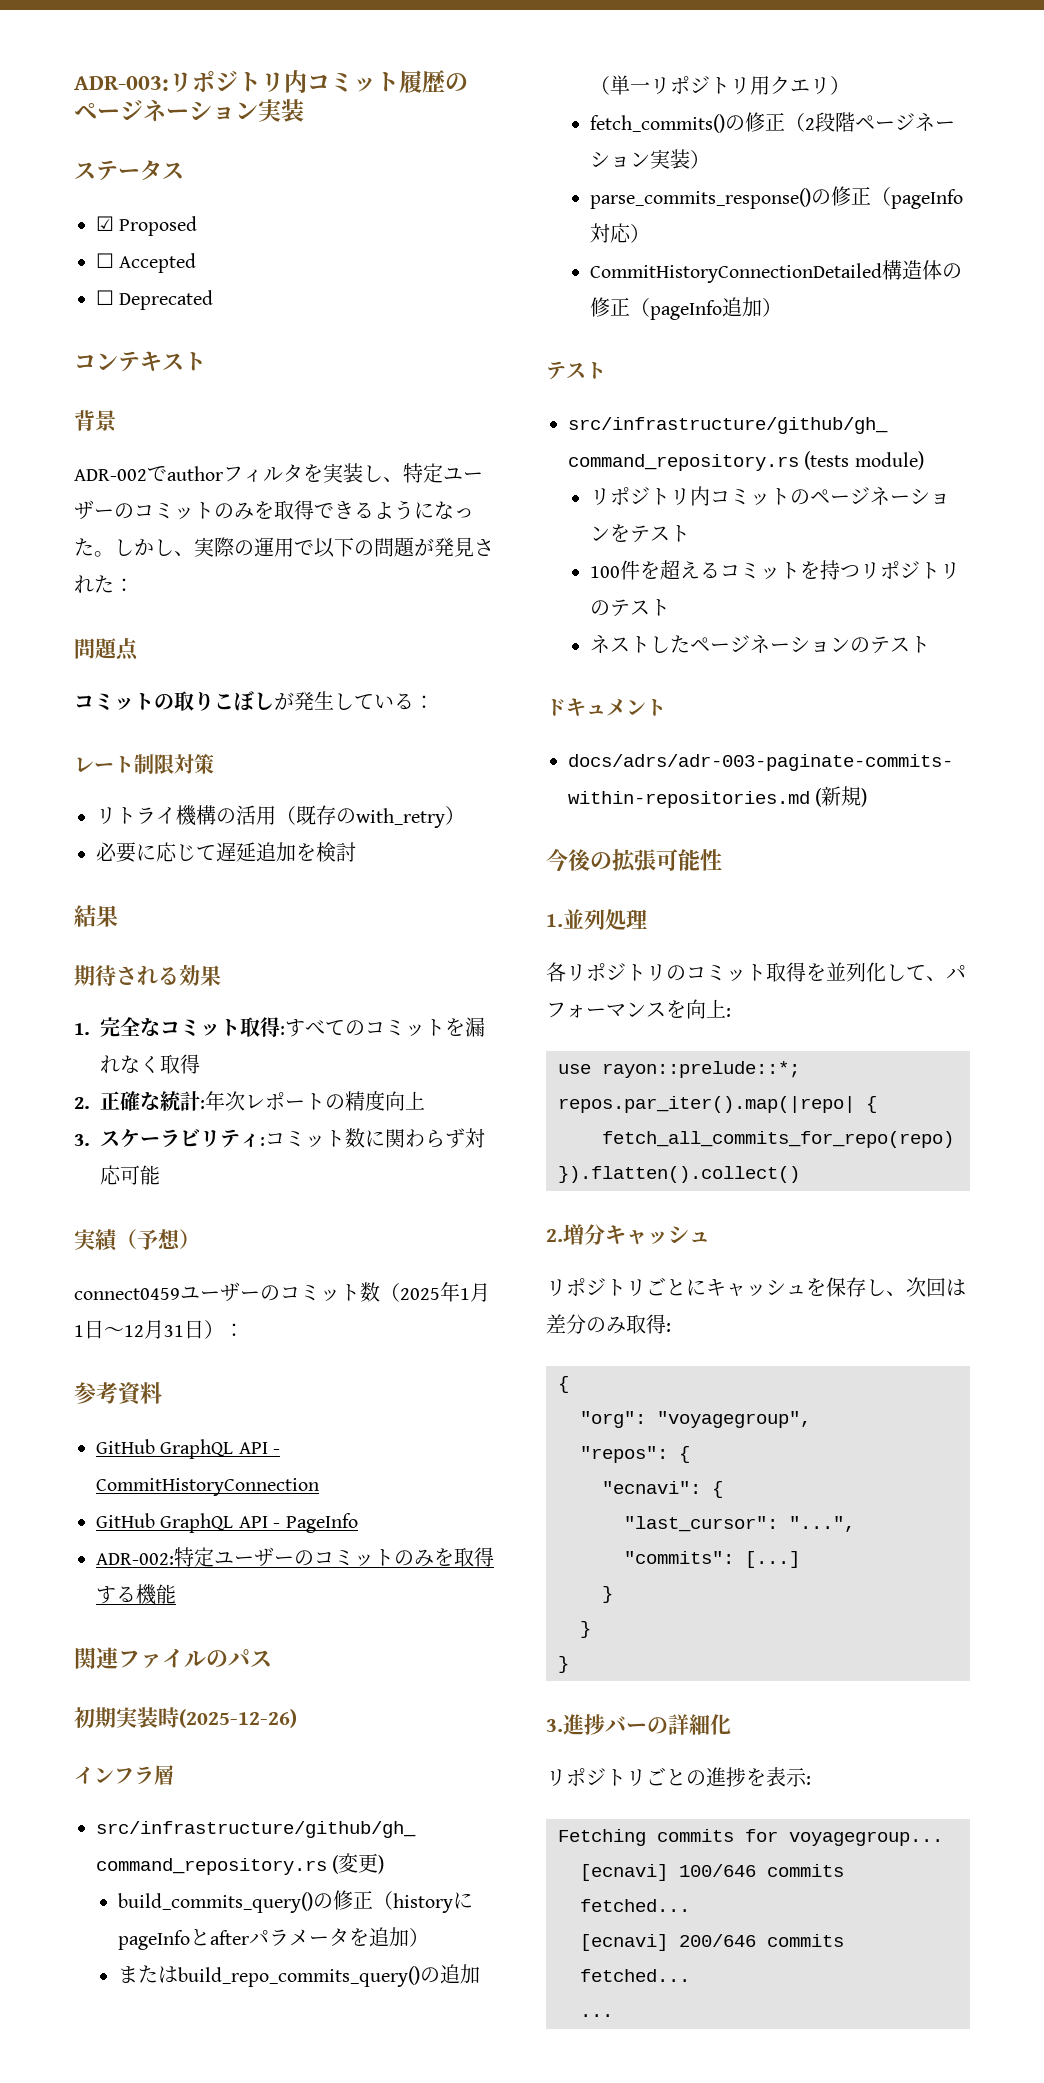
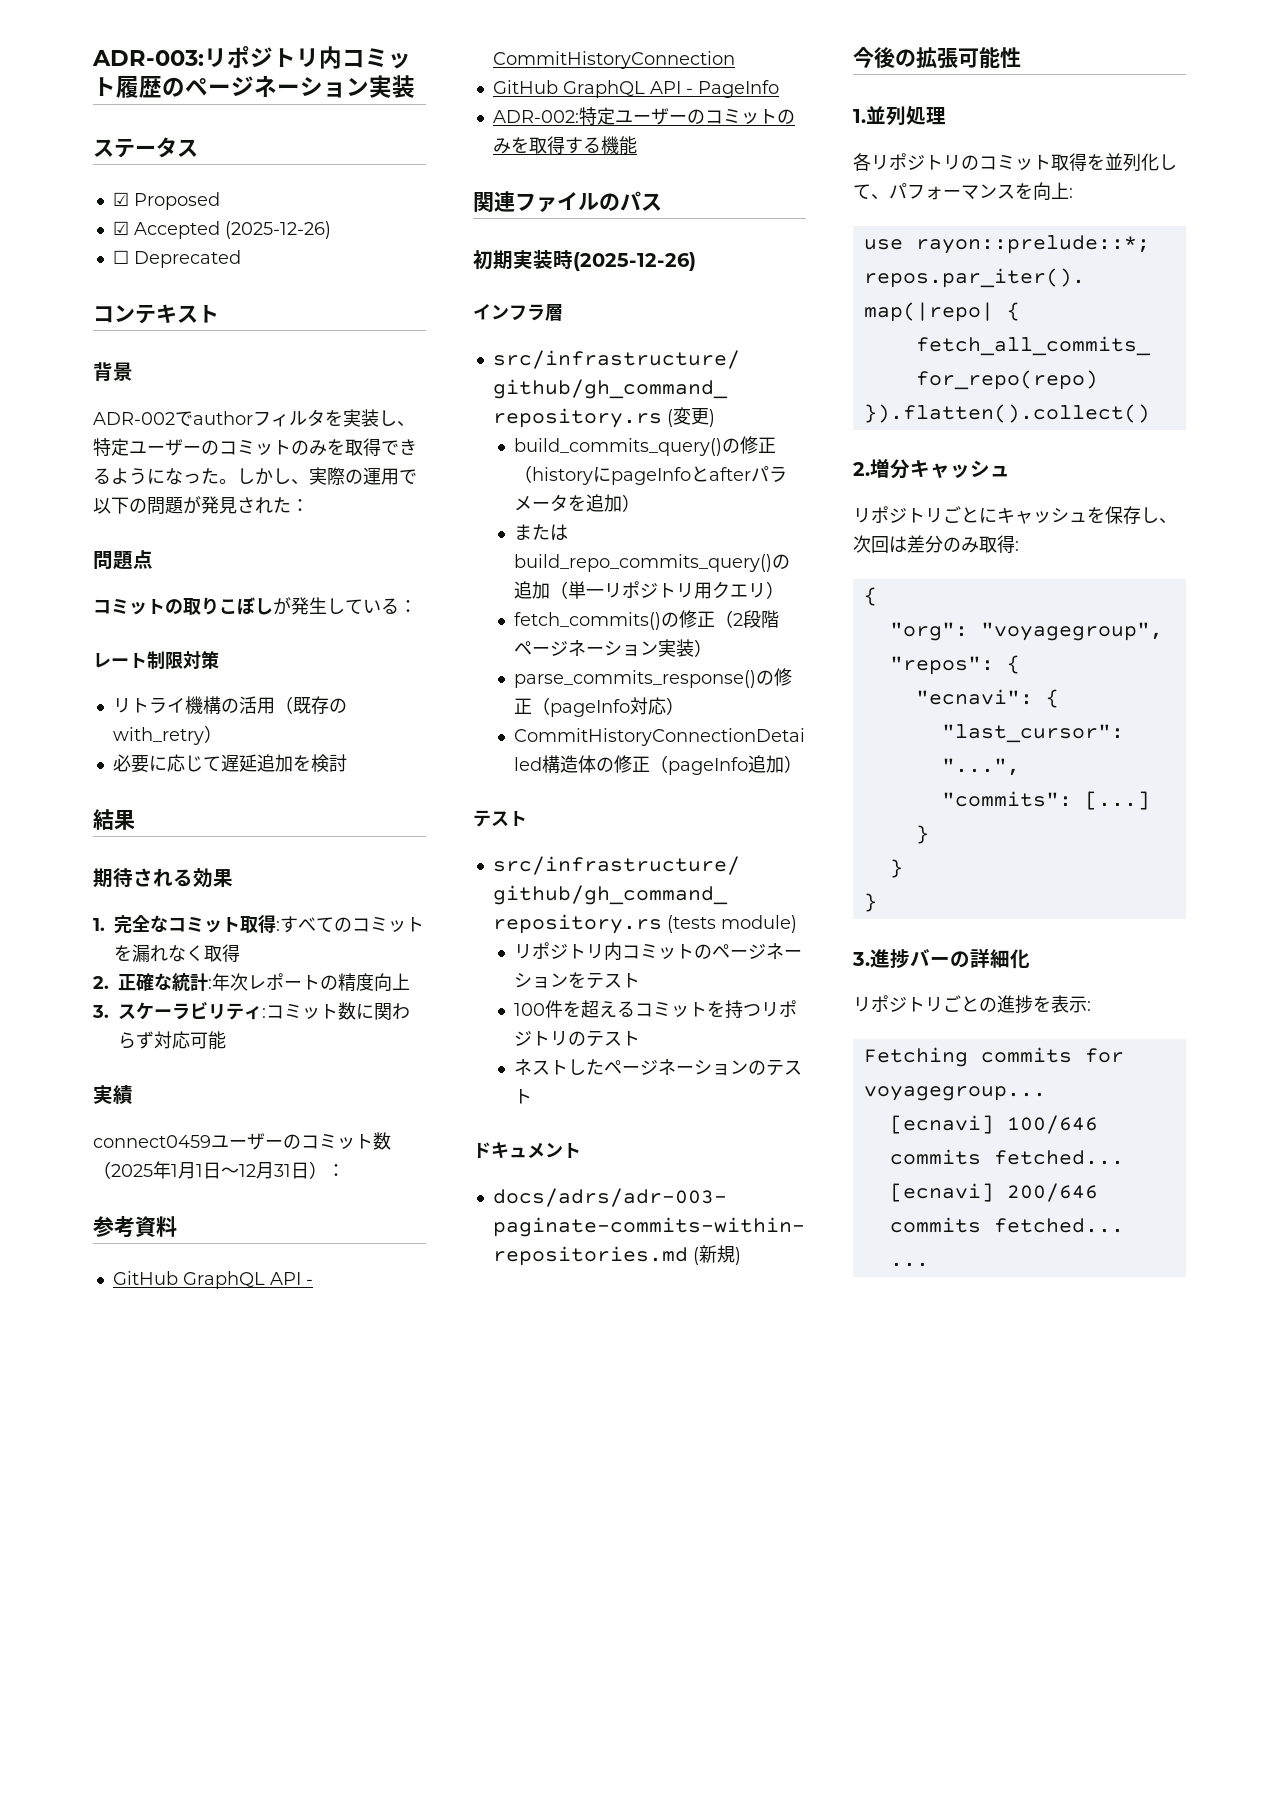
- ☐ Accepted
+ ☑ Accepted (2025-12-26)
- 実績（予想）
+ 実績

